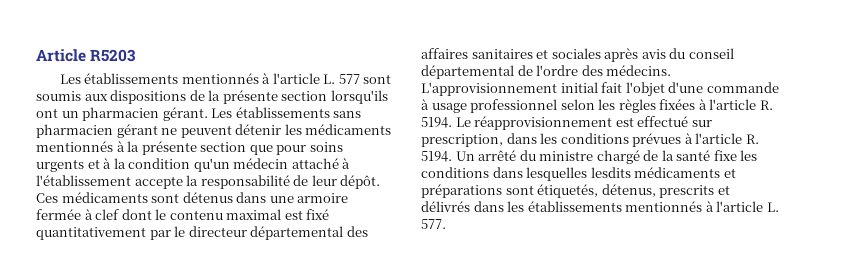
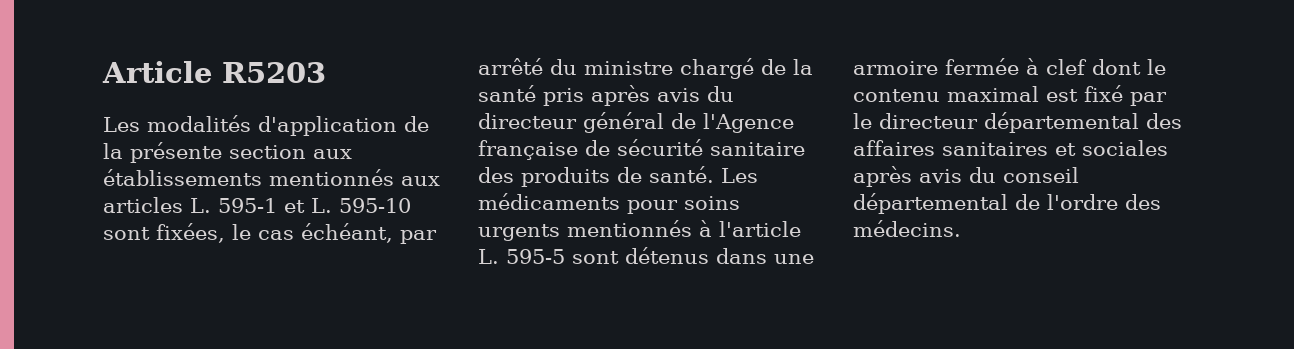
- Les établissements mentionnés à l'article L. 577 sont soumis aux dispositions de la présente section lorsqu'ils ont un pharmacien gérant. Les établissements sans pharmacien gérant ne peuvent détenir les médicaments mentionnés à la présente section que pour soins urgents et à la condition qu'un médecin attaché à l'établissement accepte la responsabilité de leur dépôt. Ces médicaments sont détenus dans une armoire fermée à clef dont le contenu maximal est fixé quantitativement par le directeur départemental des affaires sanitaires et sociales après avis du conseil départemental de l'ordre des médecins. L'approvisionnement initial fait l'objet d'une commande à usage professionnel selon les règles fixées à l'article R. 5194. Le réapprovisionnement est effectué sur prescription, dans les conditions prévues à l'article R. 5194. Un arrêté du ministre chargé de la santé fixe les conditions dans lesquelles lesdits médicaments et préparations sont étiquetés, détenus, prescrits et délivrés dans les établissements mentionnés à l'article L. 577.
+ Les modalités d'application de la présente section aux établissements mentionnés aux articles L. 595-1 et L. 595-10 sont fixées, le cas échéant, par arrêté du ministre chargé de la santé pris après avis du directeur général de l'Agence française de sécurité sanitaire des produits de santé. Les médicaments pour soins urgents mentionnés à l'article L. 595-5 sont détenus dans une armoire fermée à clef dont le contenu maximal est fixé par le directeur départemental des affaires sanitaires et sociales après avis du conseil départemental de l'ordre des médecins.

